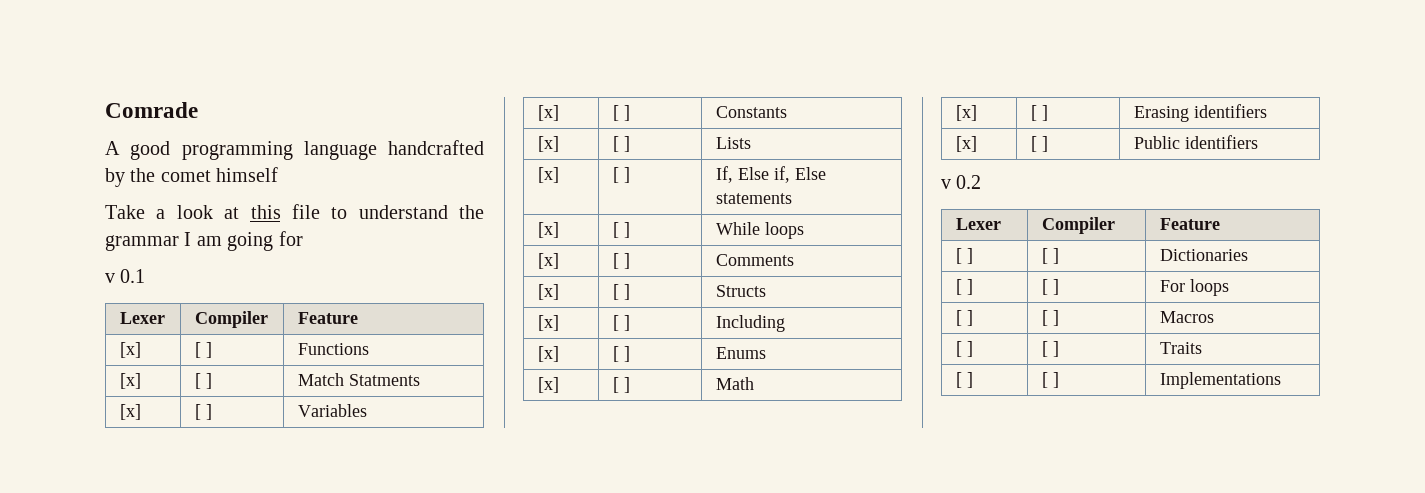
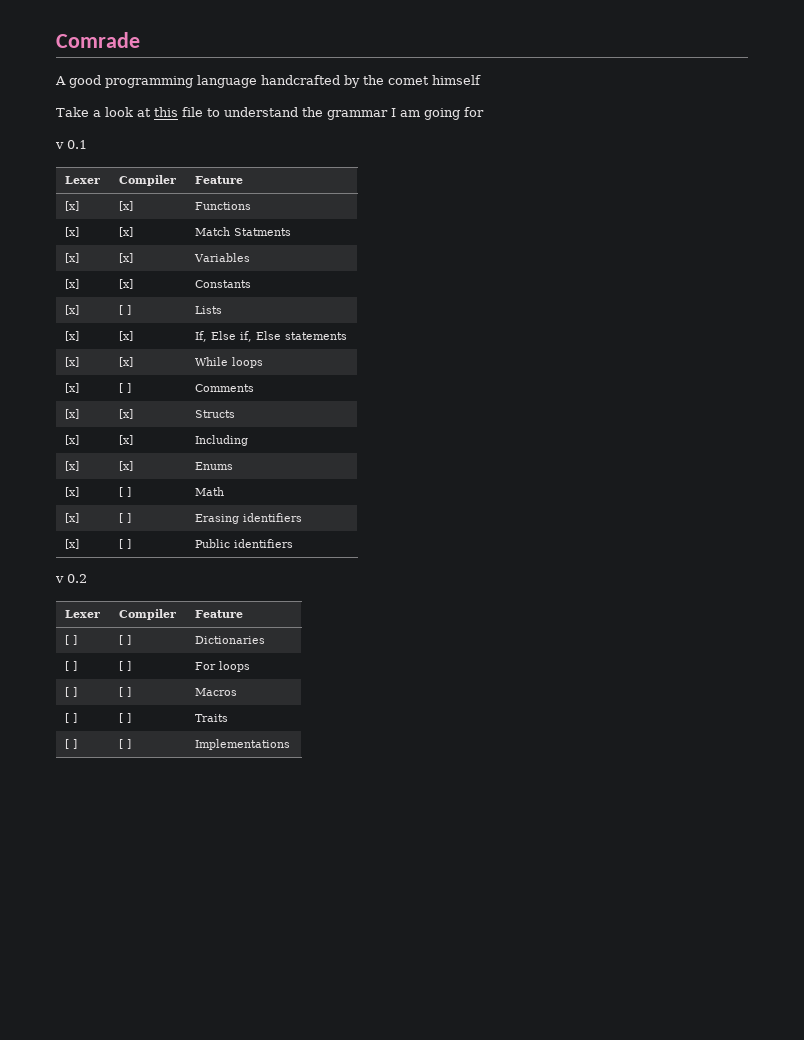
- [x] | [ ] | Functions
+ [x] | [x] | Functions
- [x] | [ ] | Match Statments
+ [x] | [x] | Match Statments
- [x] | [ ] | Variables
+ [x] | [x] | Variables
- [x] | [ ] | Constants
+ [x] | [x] | Constants
- [x] | [ ] | If, Else if, Else statements
+ [x] | [x] | If, Else if, Else statements
- [x] | [ ] | While loops
+ [x] | [x] | While loops
- [x] | [ ] | Structs
+ [x] | [x] | Structs
- [x] | [ ] | Including
+ [x] | [x] | Including
- [x] | [ ] | Enums
+ [x] | [x] | Enums

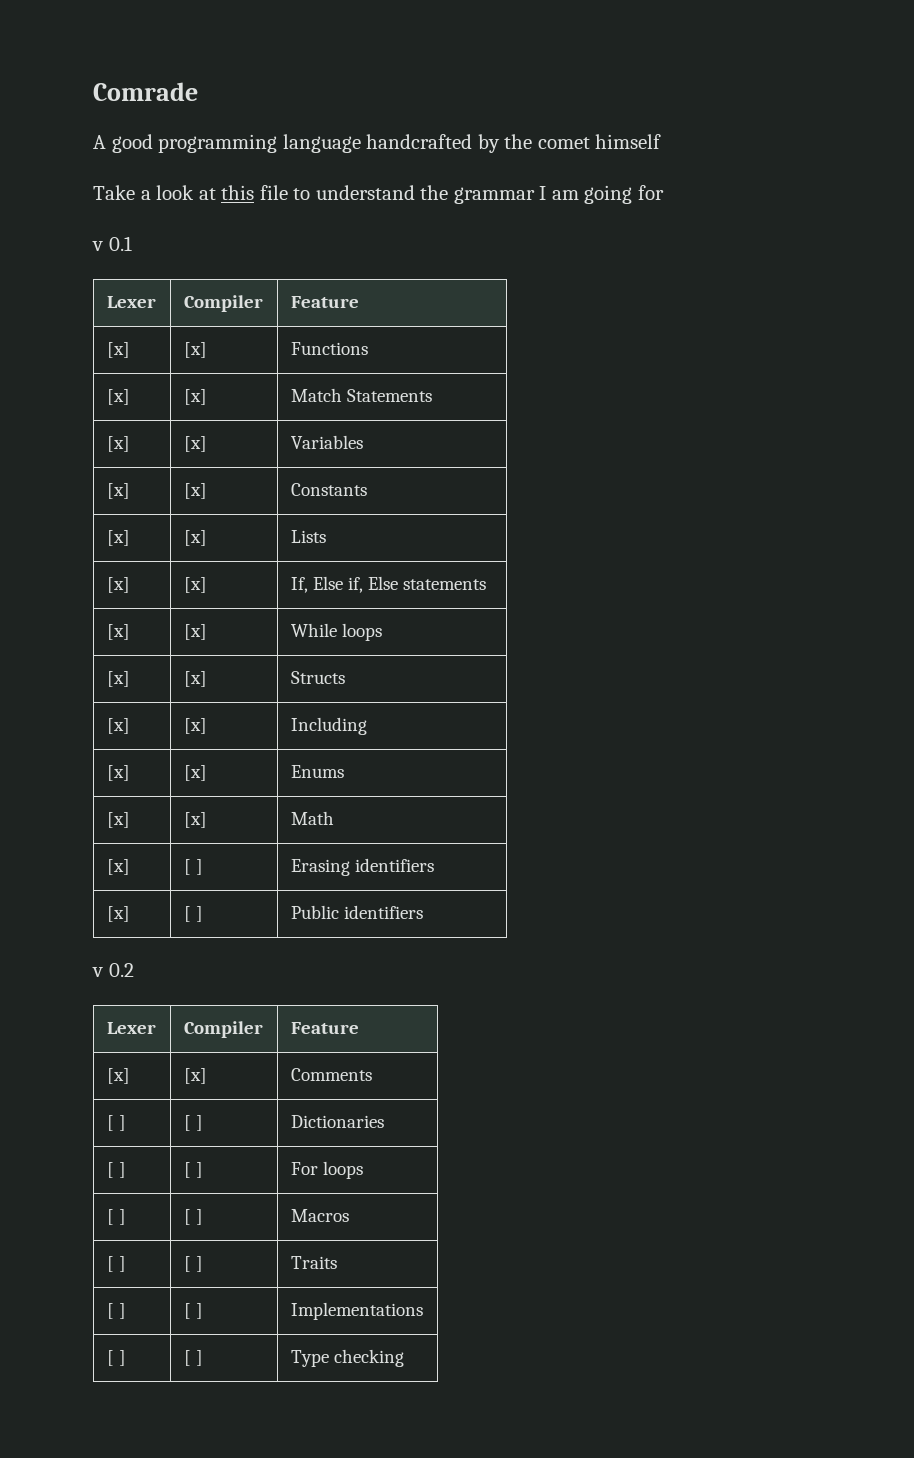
- [x] | [x] | Match Statments
+ [x] | [x] | Match Statements
- [x] | [ ] | Lists
+ [x] | [x] | Lists
- [x] | [ ] | Comments
- [x] | [ ] | Math
+ [x] | [x] | Math
+ [x] | [x] | Comments
+ [ ] | [ ] | Type checking

